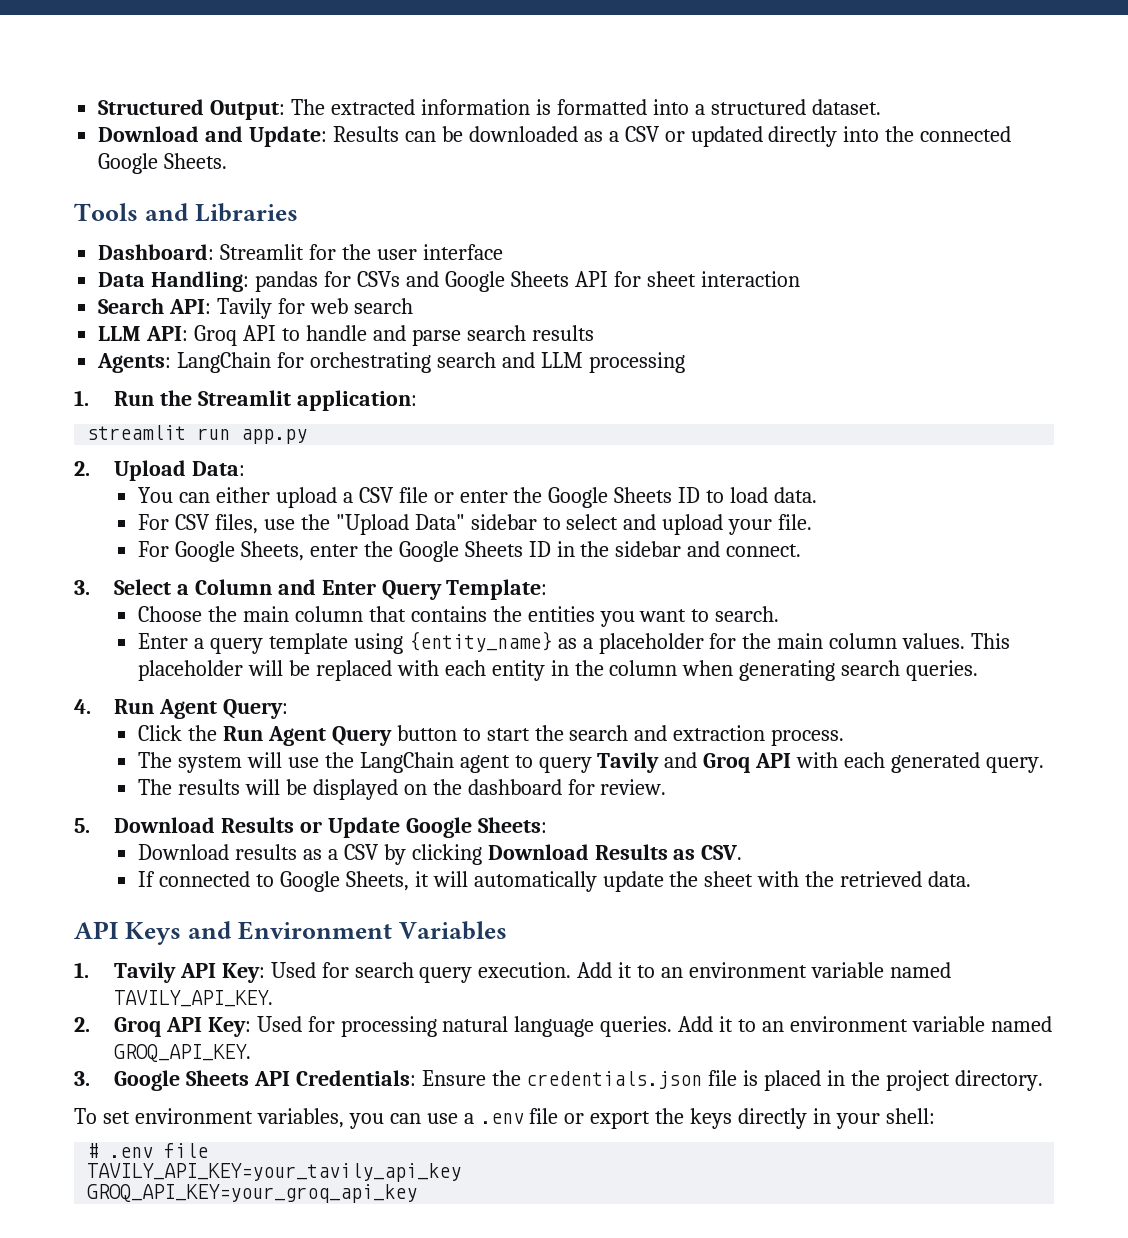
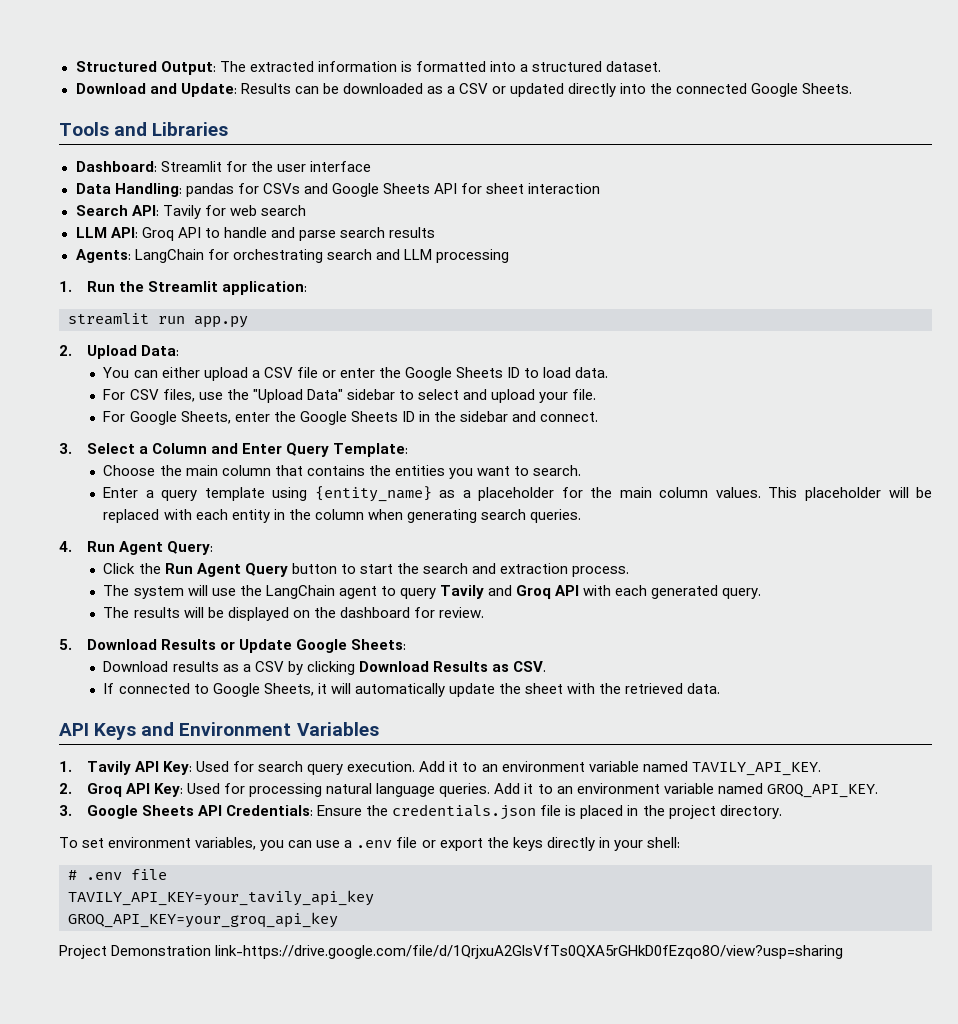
+ Project Demonstration link-https://drive.google.com/file/d/1QrjxuA2GlsVfTs0QXA5rGHkD0fEzqo8O/view?usp=sharing

